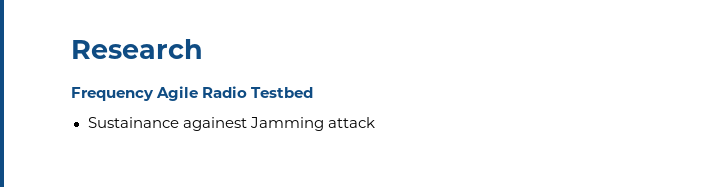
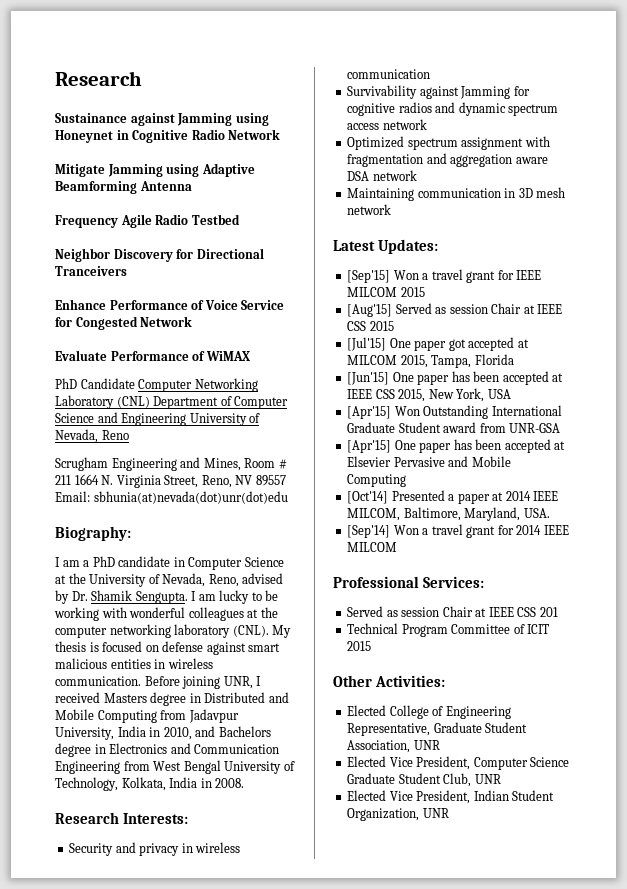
+ Sustainance against Jamming using Honeynet in Cognitive Radio Network
+ Mitigate Jamming using Adaptive Beamforming Antenna
  Frequency Agile Radio Testbed
- Sustainance againest Jamming attack
+ Neighbor Discovery for Directional Tranceivers
+ Enhance Performance of Voice Service for Congested Network
+ Evaluate Performance of WiMAX
+ PhD Candidate Computer Networking Laboratory (CNL) Department of Computer Science and Engineering University of Nevada, Reno
+ Scrugham Engineering and Mines, Room # 211 1664 N. Virginia Street, Reno, NV 89557 Email: sbhunia(at)nevada(dot)unr(dot)edu
+ Biography:
+ I am a PhD candidate in Computer Science at the University of Nevada, Reno, advised by Dr. Shamik Sengupta. I am lucky to be working with wonderful colleagues at the computer networking laboratory (CNL). My thesis is focused on defense against smart malicious entities in wireless communication. Before joining UNR, I received Masters degree in Distributed and Mobile Computing from Jadavpur University, India in 2010, and Bachelors degree in Electronics and Communication Engineering from West Bengal University of Technology, Kolkata, India in 2008.
+ Research Interests:
+ Security and privacy in wireless communication
+ Survivability against Jamming for cognitive radios and dynamic spectrum access network
+ Optimized spectrum assignment with fragmentation and aggregation aware DSA network
+ Maintaining communication in 3D mesh network
+ Latest Updates:
+ [Sep'15] Won a travel grant for IEEE MILCOM 2015
+ [Aug'15] Served as session Chair at IEEE CSS 2015
+ [Jul'15] One paper got accepted at MILCOM 2015, Tampa, Florida
+ [Jun'15] One paper has been accepted at IEEE CSS 2015, New York, USA
+ [Apr'15] Won Outstanding International Graduate Student award from UNR-GSA
+ [Apr'15] One paper has been accepted at Elsevier Pervasive and Mobile Computing
+ [Oct'14] Presented a paper at 2014 IEEE MILCOM, Baltimore, Maryland, USA.
+ [Sep'14] Won a travel grant for 2014 IEEE MILCOM
+ Professional Services:
+ Served as session Chair at IEEE CSS 201
+ Technical Program Committee of ICIT 2015
+ Other Activities:
+ Elected College of Engineering Representative, Graduate Student Association, UNR
+ Elected Vice President, Computer Science Graduate Student Club, UNR
+ Elected Vice President, Indian Student Organization, UNR

